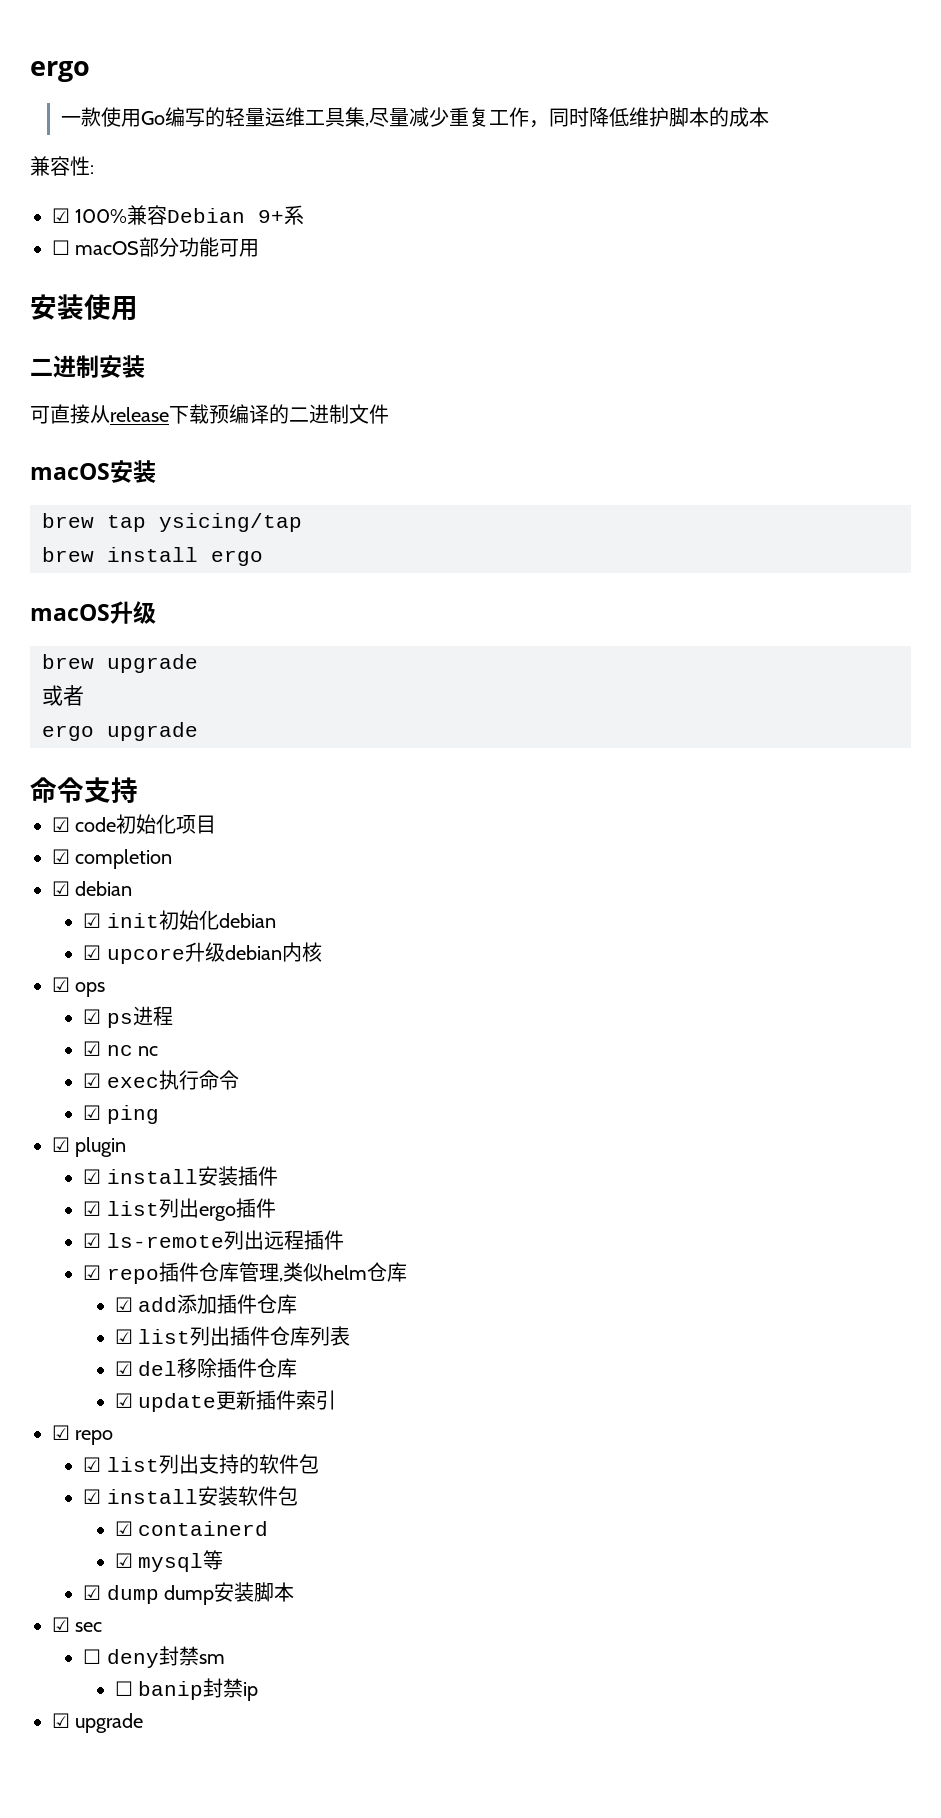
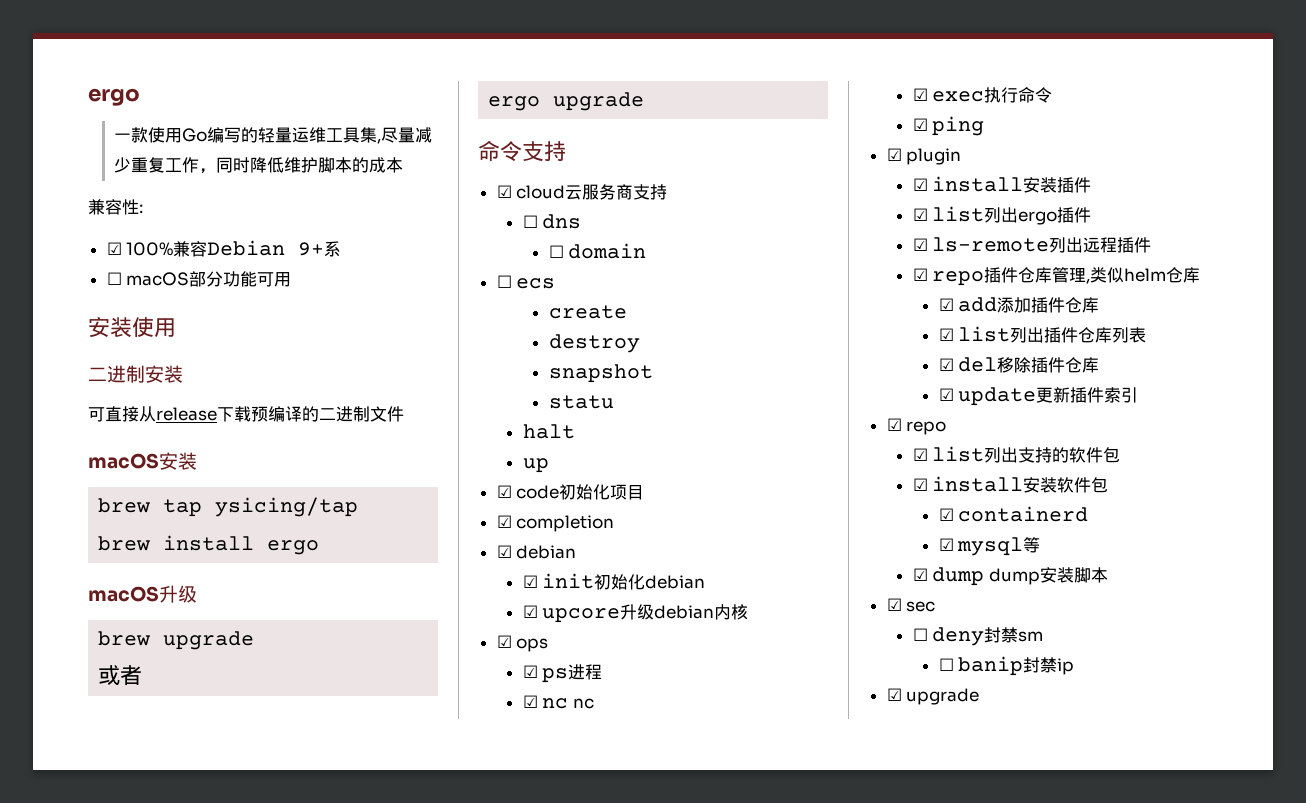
+ ☑ cloud云服务商支持
+ ☐ dns
+ ☐ domain
+ ☐ ecs
+ create
+ destroy
+ snapshot
+ statu
+ halt
+ up

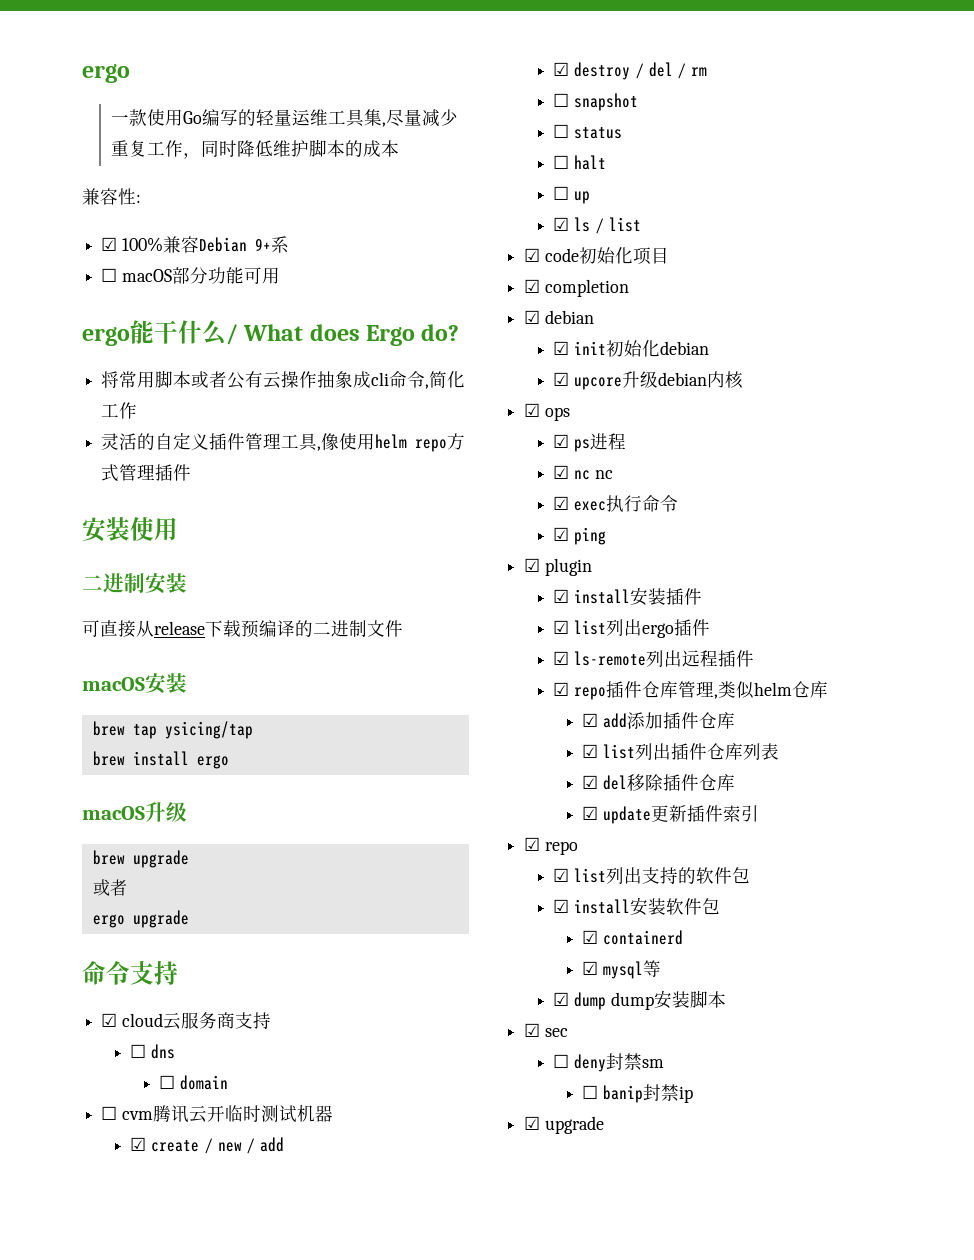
+ ergo能干什么/ What does Ergo do?
+ 将常用脚本或者公有云操作抽象成cli命令,简化工作
+ 灵活的自定义插件管理工具,像使用helm repo方式管理插件
- ☐ ecs
- create
- destroy
- snapshot
- statu
- halt
+ ☐ cvm腾讯云开临时测试机器
+ ☑ create / new / add
+ ☑ destroy / del / rm
+ ☐ snapshot
+ ☐ status
+ ☐ halt
- up
+ ☐ up
+ ☑ ls / list

